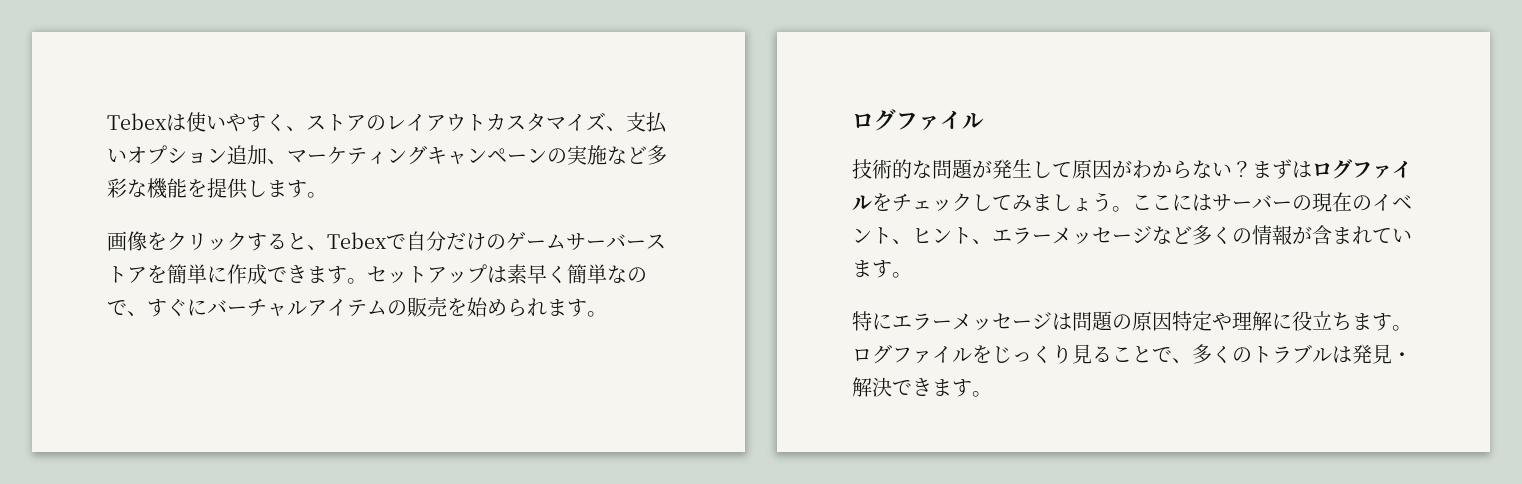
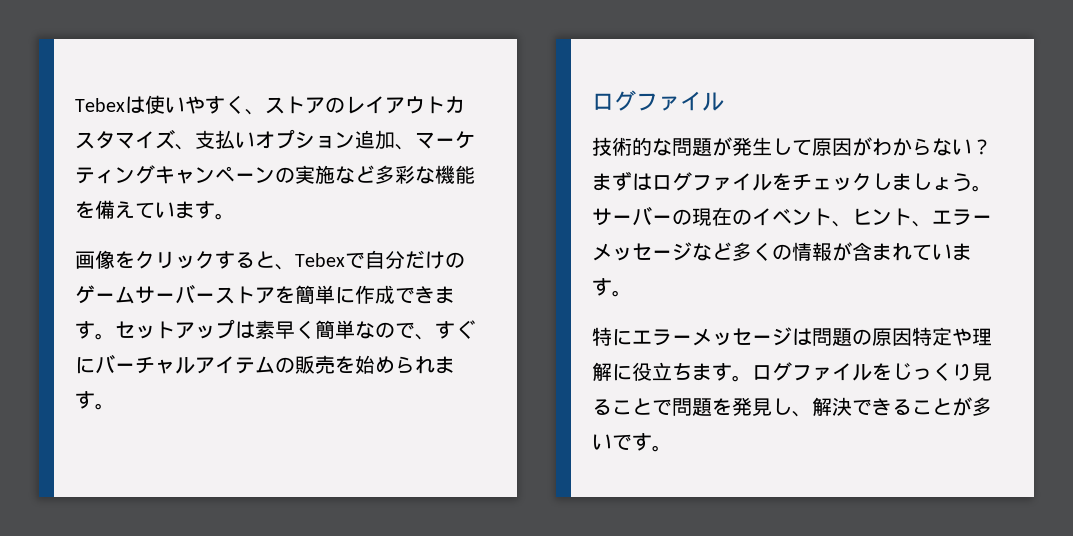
- Tebexは使いやすく、ストアのレイアウトカスタマイズ、支払いオプション追加、マーケティングキャンペーンの実施など多彩な機能を提供します。
+ Tebexは使いやすく、ストアのレイアウトカスタマイズ、支払いオプション追加、マーケティングキャンペーンの実施など多彩な機能を備えています。
- まずはログファイルをチェックしてみましょう。
+ まずはログファイルをチェックしましょう。
- ここにはサーバーの現在のイベント、ヒント、エラーメッセージなど多くの情報が含まれています。
+ サーバーの現在のイベント、ヒント、エラーメッセージなど多くの情報が含まれています。
- ログファイルをじっくり見ることで、多くのトラブルは発見・解決できます。
+ ログファイルをじっくり見ることで問題を発見し、解決できることが多いです。

